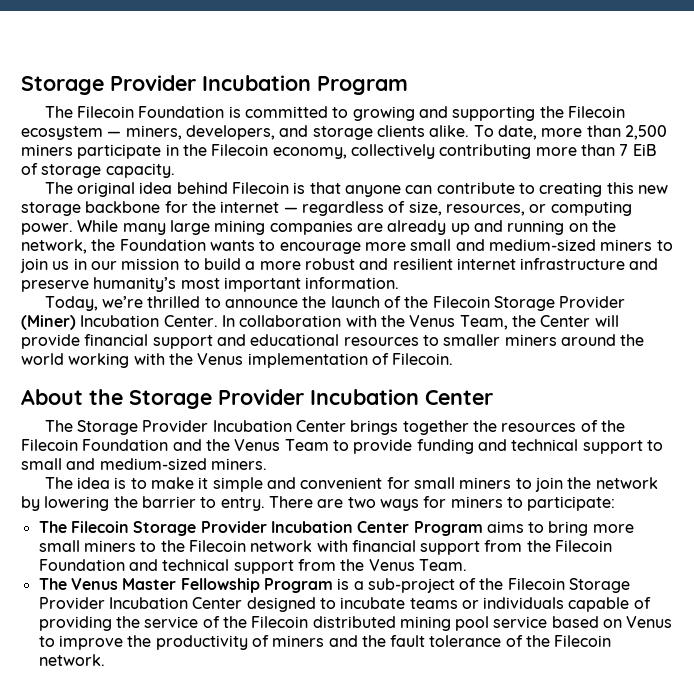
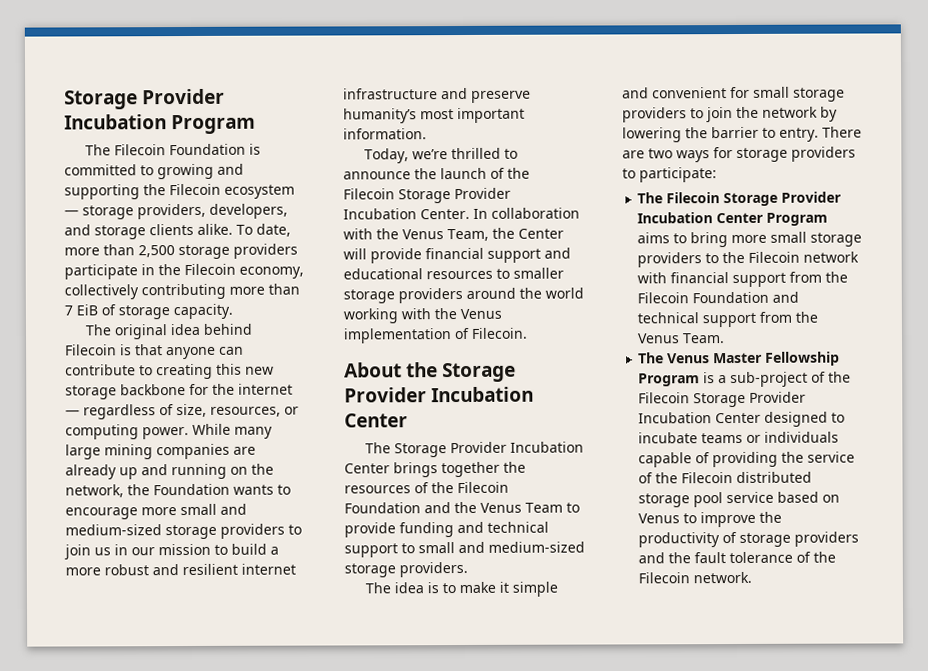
- The Filecoin Foundation is committed to growing and supporting the Filecoin ecosystem — miners, developers, and storage clients alike.
+ The Filecoin Foundation is committed to growing and supporting the Filecoin ecosystem — storage providers, developers, and storage clients alike.
- To date, more than 2,500 miners participate in the Filecoin economy, collectively contributing more than 7 EiB of storage capacity.
+ To date, more than 2,500 storage providers participate in the Filecoin economy, collectively contributing more than 7 EiB of storage capacity.
- While many large mining companies are already up and running on the network, the Foundation wants to encourage more small and medium-sized miners to join us in our mission to build a more robust and resilient internet infrastructure and preserve humanity’s most important information.
+ While many large mining companies are already up and running on the network, the Foundation wants to encourage more small and medium-sized storage providers to join us in our mission to build a more robust and resilient internet infrastructure and preserve humanity’s most important information.
- Today, we’re thrilled to announce the launch of the Filecoin Storage Provider (Miner) Incubation Center.
+ Today, we’re thrilled to announce the launch of the Filecoin Storage Provider Incubation Center.
- In collaboration with the Venus Team, the Center will provide financial support and educational resources to smaller miners around the world working with the Venus implementation of Filecoin.
+ In collaboration with the Venus Team, the Center will provide financial support and educational resources to smaller storage providers around the world working with the Venus implementation of Filecoin.
- The Storage Provider Incubation Center brings together the resources of the Filecoin Foundation and the Venus Team to provide funding and technical support to small and medium-sized miners.
+ The Storage Provider Incubation Center brings together the resources of the Filecoin Foundation and the Venus Team to provide funding and technical support to small and medium-sized storage providers.
- The idea is to make it simple and convenient for small miners to join the network by lowering the barrier to entry.
+ The idea is to make it simple and convenient for small storage providers to join the network by lowering the barrier to entry.
- There are two ways for miners to participate:
+ There are two ways for storage providers to participate:
- The Filecoin Storage Provider Incubation Center Program aims to bring more small miners to the Filecoin network with financial support from the Filecoin Foundation and technical support from the Venus Team.
+ The Filecoin Storage Provider Incubation Center Program aims to bring more small storage providers to the Filecoin network with financial support from the Filecoin Foundation and technical support from the Venus Team.
- The Venus Master Fellowship Program is a sub-project of the Filecoin Storage Provider Incubation Center designed to incubate teams or individuals capable of providing the service of the Filecoin distributed mining pool service based on Venus to improve the productivity of miners and the fault tolerance of the Filecoin network.
+ The Venus Master Fellowship Program is a sub-project of the Filecoin Storage Provider Incubation Center designed to incubate teams or individuals capable of providing the service of the Filecoin distributed storage pool service based on Venus to improve the productivity of storage providers and the fault tolerance of the Filecoin network.

